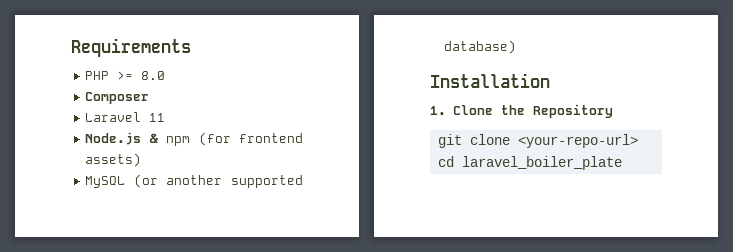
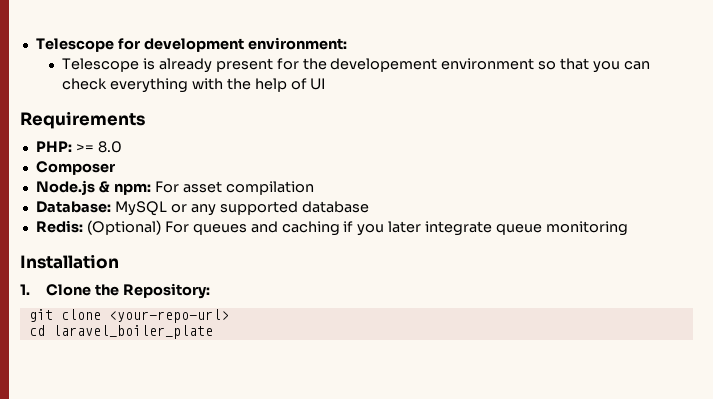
+ Telescope for development environment:
+ Telescope is already present for the developement environment so that you can check everything with the help of UI
- PHP >= 8.0
+ PHP: >= 8.0
- Laravel 11
- Node.js & npm (for frontend assets)
- MySQL (or another supported database)
+ Node.js & npm: For asset compilation
+ Database: MySQL or any supported database
+ Redis: (Optional) For queues and caching if you later integrate queue monitoring
- 1. Clone the Repository
+ 1. Clone the Repository:

